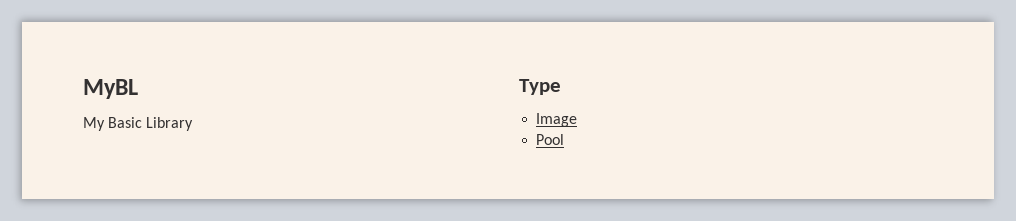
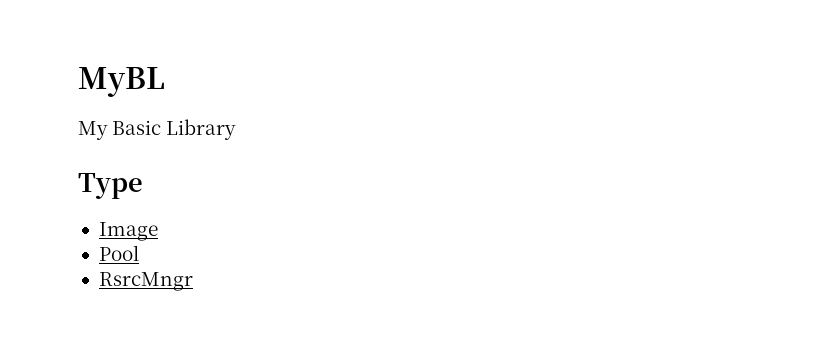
+ RsrcMngr

